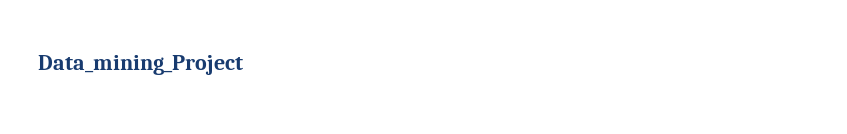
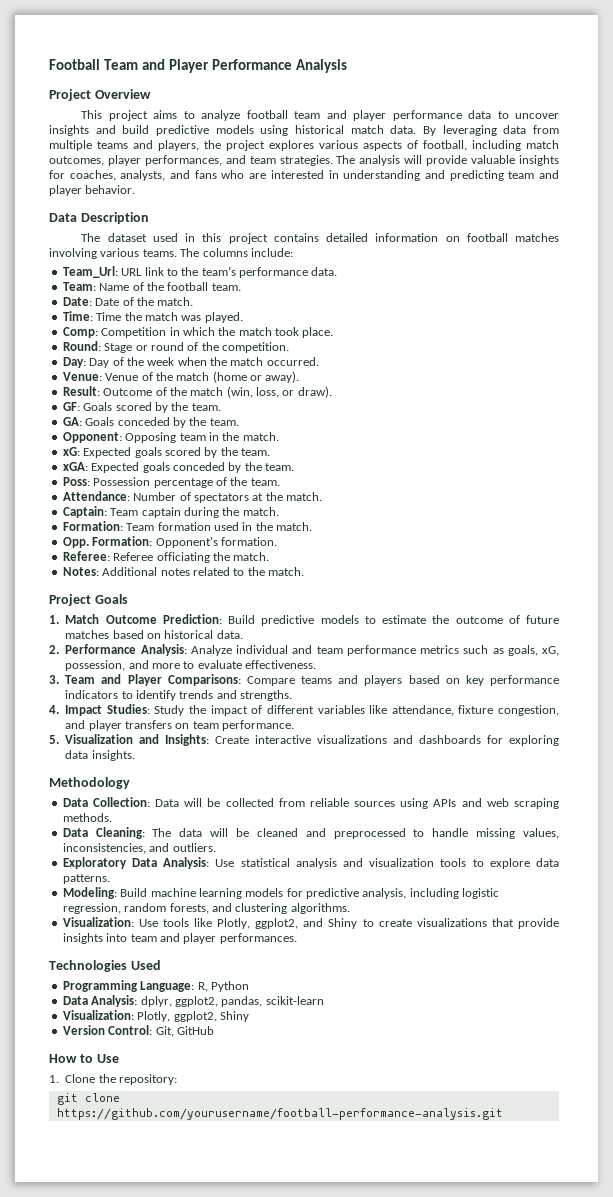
- Data_mining_Project
+ Football Team and Player Performance Analysis
+ Project Overview
+ This project aims to analyze football team and player performance data to uncover insights and build predictive models using historical match data. By leveraging data from multiple teams and players, the project explores various aspects of football, including match outcomes, player performances, and team strategies. The analysis will provide valuable insights for coaches, analysts, and fans who are interested in understanding and predicting team and player behavior.
+ Data Description
+ The dataset used in this project contains detailed information on football matches involving various teams. The columns include:
+ Team_Url: URL link to the team’s performance data.
+ Team: Name of the football team.
+ Date: Date of the match.
+ Time: Time the match was played.
+ Comp: Competition in which the match took place.
+ Round: Stage or round of the competition.
+ Day: Day of the week when the match occurred.
+ Venue: Venue of the match (home or away).
+ Result: Outcome of the match (win, loss, or draw).
+ GF: Goals scored by the team.
+ GA: Goals conceded by the team.
+ Opponent: Opposing team in the match.
+ xG: Expected goals scored by the team.
+ xGA: Expected goals conceded by the team.
+ Poss: Possession percentage of the team.
+ Attendance: Number of spectators at the match.
+ Captain: Team captain during the match.
+ Formation: Team formation used in the match.
+ Opp. Formation: Opponent’s formation.
+ Referee: Referee officiating the match.
+ Notes: Additional notes related to the match.
+ Project Goals
+ 1. Match Outcome Prediction: Build predictive models to estimate the outcome of future matches based on historical data.
+ 2. Performance Analysis: Analyze individual and team performance metrics such as goals, xG, possession, and more to evaluate effectiveness.
+ 3. Team and Player Comparisons: Compare teams and players based on key performance indicators to identify trends and strengths.
+ 4. Impact Studies: Study the impact of different variables like attendance, fixture congestion, and player transfers on team performance.
+ 5. Visualization and Insights: Create interactive visualizations and dashboards for exploring data insights.
+ Methodology
+ Data Collection: Data will be collected from reliable sources using APIs and web scraping methods.
+ Data Cleaning: The data will be cleaned and preprocessed to handle missing values, inconsistencies, and outliers.
+ Exploratory Data Analysis: Use statistical analysis and visualization tools to explore data patterns.
+ Modeling: Build machine learning models for predictive analysis, including logistic regression, random forests, and clustering algorithms.
+ Visualization: Use tools like Plotly, ggplot2, and Shiny to create visualizations that provide insights into team and player performances.
+ Technologies Used
+ Programming Language: R, Python
+ Data Analysis: dplyr, ggplot2, pandas, scikit-learn
+ Visualization: Plotly, ggplot2, Shiny
+ Version Control: Git, GitHub
+ How to Use
+ 1. Clone the repository:
+ git clone https://github.com/yourusername/football-performance-analysis.git

